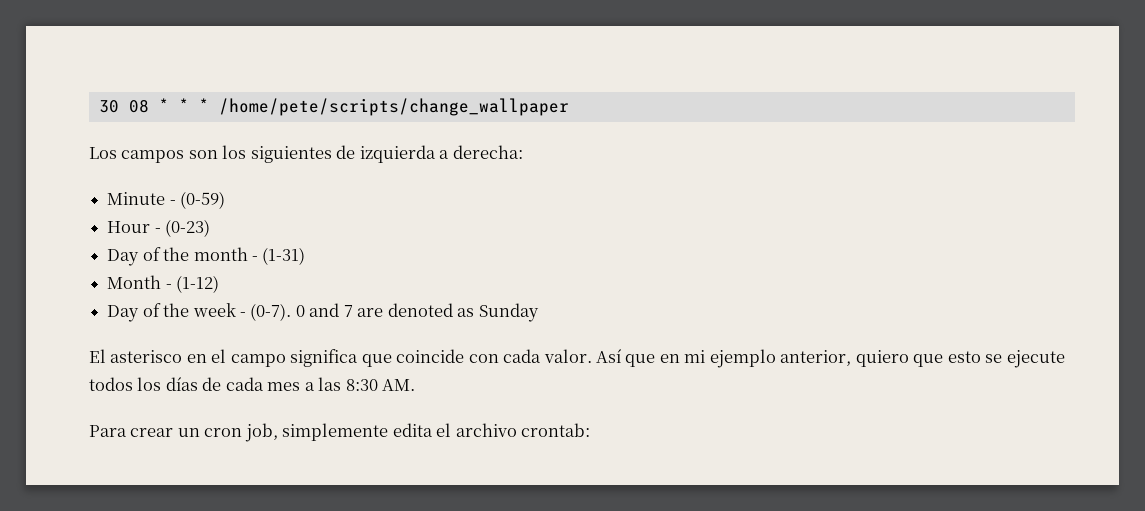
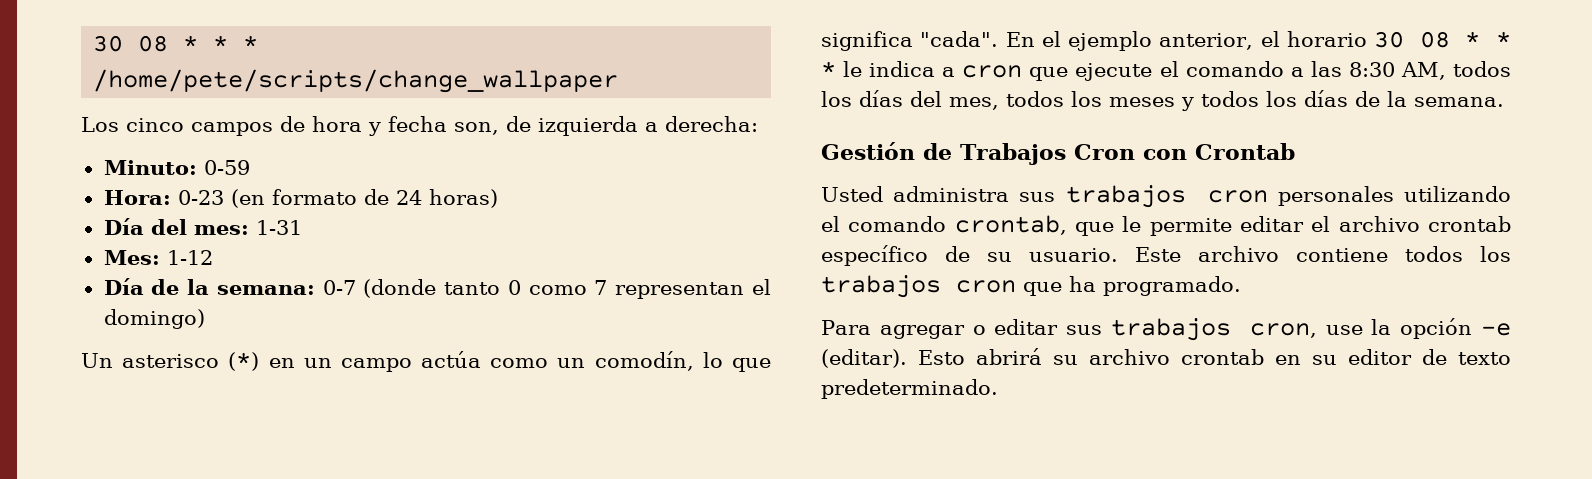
- Los campos son los siguientes de izquierda a derecha:
- Minute - (0-59)
- Hour - (0-23)
- Day of the month - (1-31)
- Month - (1-12)
- Day of the week - (0-7). 0 and 7 are denoted as Sunday
- El asterisco en el campo significa que coincide con cada valor. Así que en mi ejemplo anterior, quiero que esto se ejecute todos los días de cada mes a las 8:30 AM.
- Para crear un cron job, simplemente edita el archivo crontab:
+ Los cinco campos de hora y fecha son, de izquierda a derecha:
+ Minuto: 0-59
+ Hora: 0-23 (en formato de 24 horas)
+ Día del mes: 1-31
+ Mes: 1-12
+ Día de la semana: 0-7 (donde tanto 0 como 7 representan el domingo)
+ Un asterisco (*) en un campo actúa como un comodín, lo que significa "cada". En el ejemplo anterior, el horario 30 08 * * * le indica a cron que ejecute el comando a las 8:30 AM, todos los días del mes, todos los meses y todos los días de la semana.
+ Gestión de Trabajos Cron con Crontab
+ Usted administra sus trabajos cron personales utilizando el comando crontab, que le permite editar el archivo crontab específico de su usuario. Este archivo contiene todos los trabajos cron que ha programado.
+ Para agregar o editar sus trabajos cron, use la opción -e (editar). Esto abrirá su archivo crontab en su editor de texto predeterminado.

